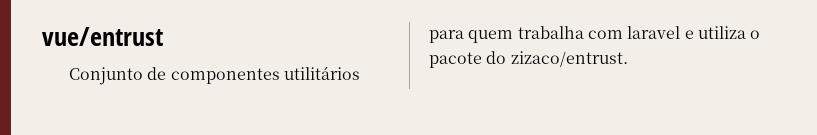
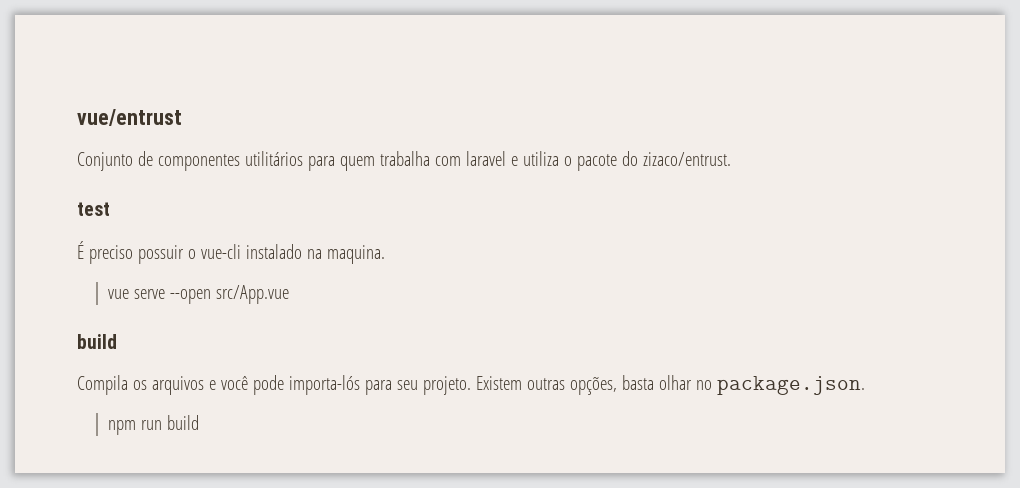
+ test
+ É preciso possuir o vue-cli instalado na maquina.
+ vue serve --open src/App.vue
+ build
+ Compila os arquivos e você pode importa-lós para seu projeto. Existem outras opções, basta olhar no package.json.
+ npm run build

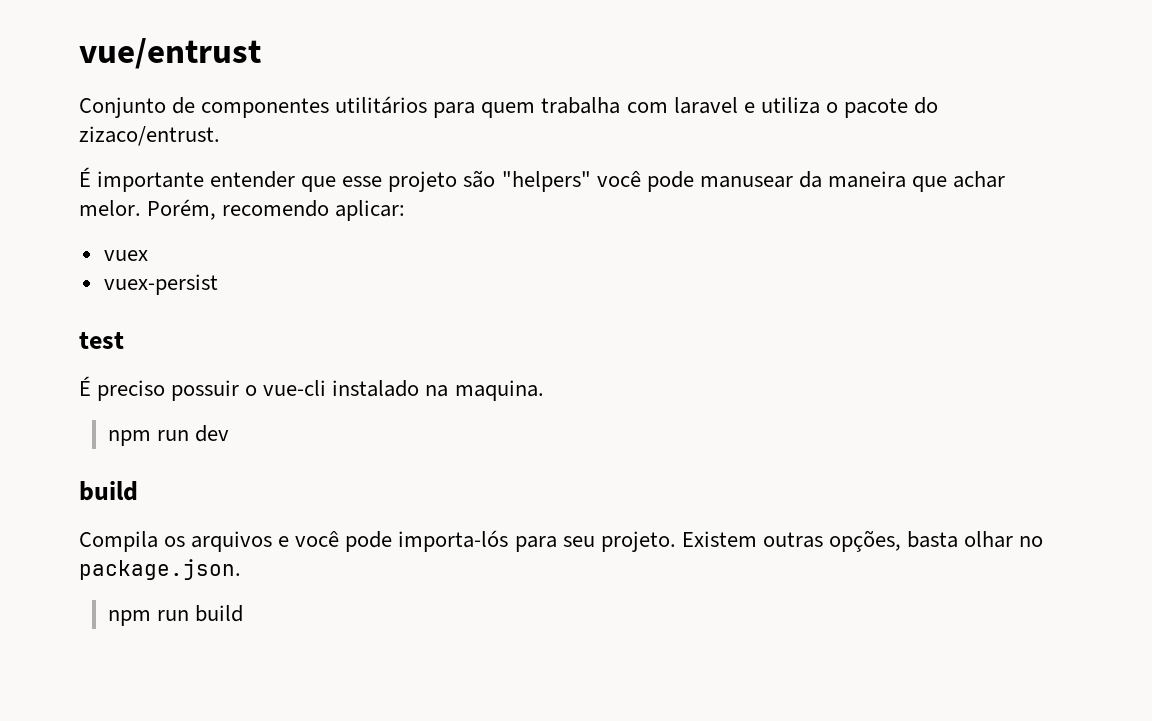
+ É importante entender que esse projeto são "helpers" você pode manusear da maneira que achar melor. Porém, recomendo aplicar:
+ vuex
+ vuex-persist
- vue serve --open src/App.vue
+ npm run dev

